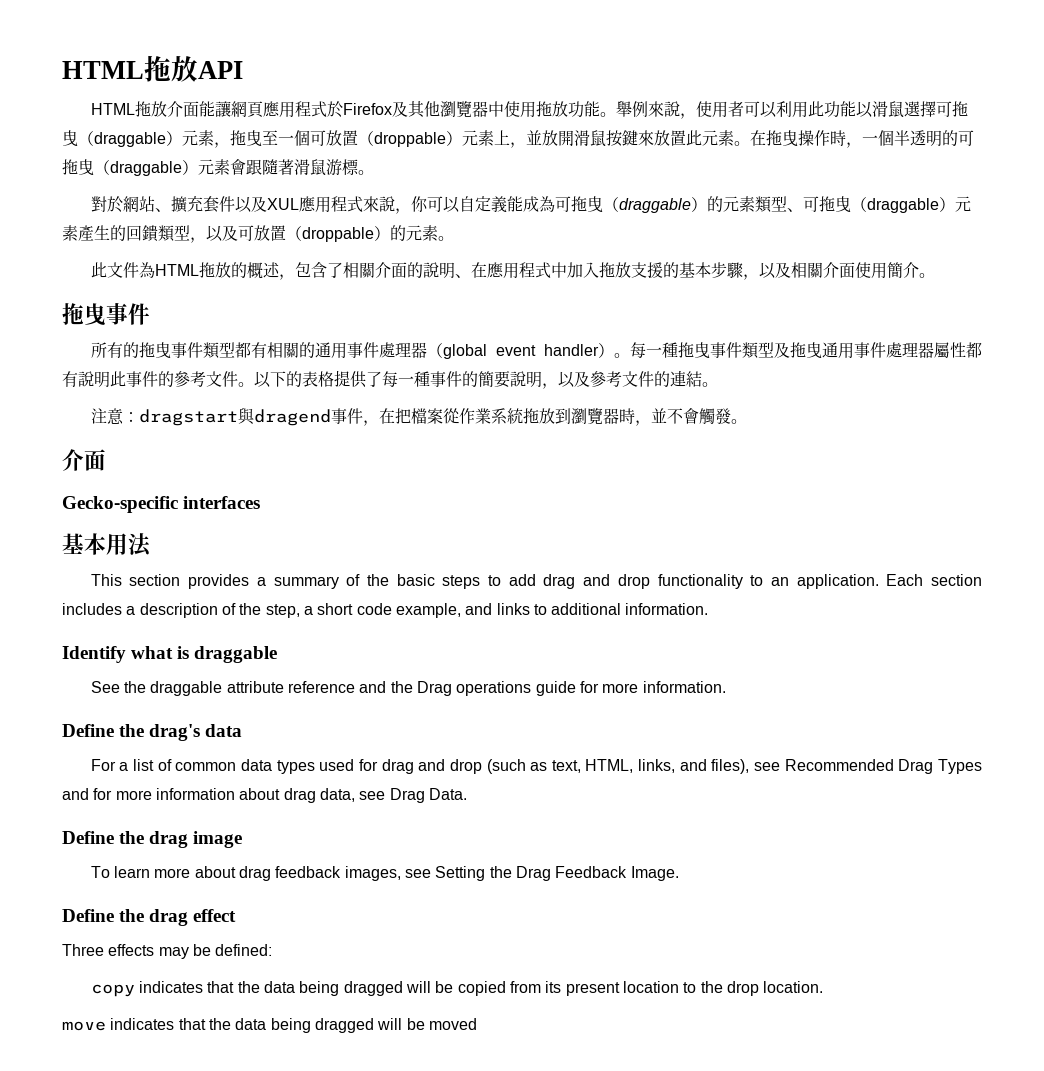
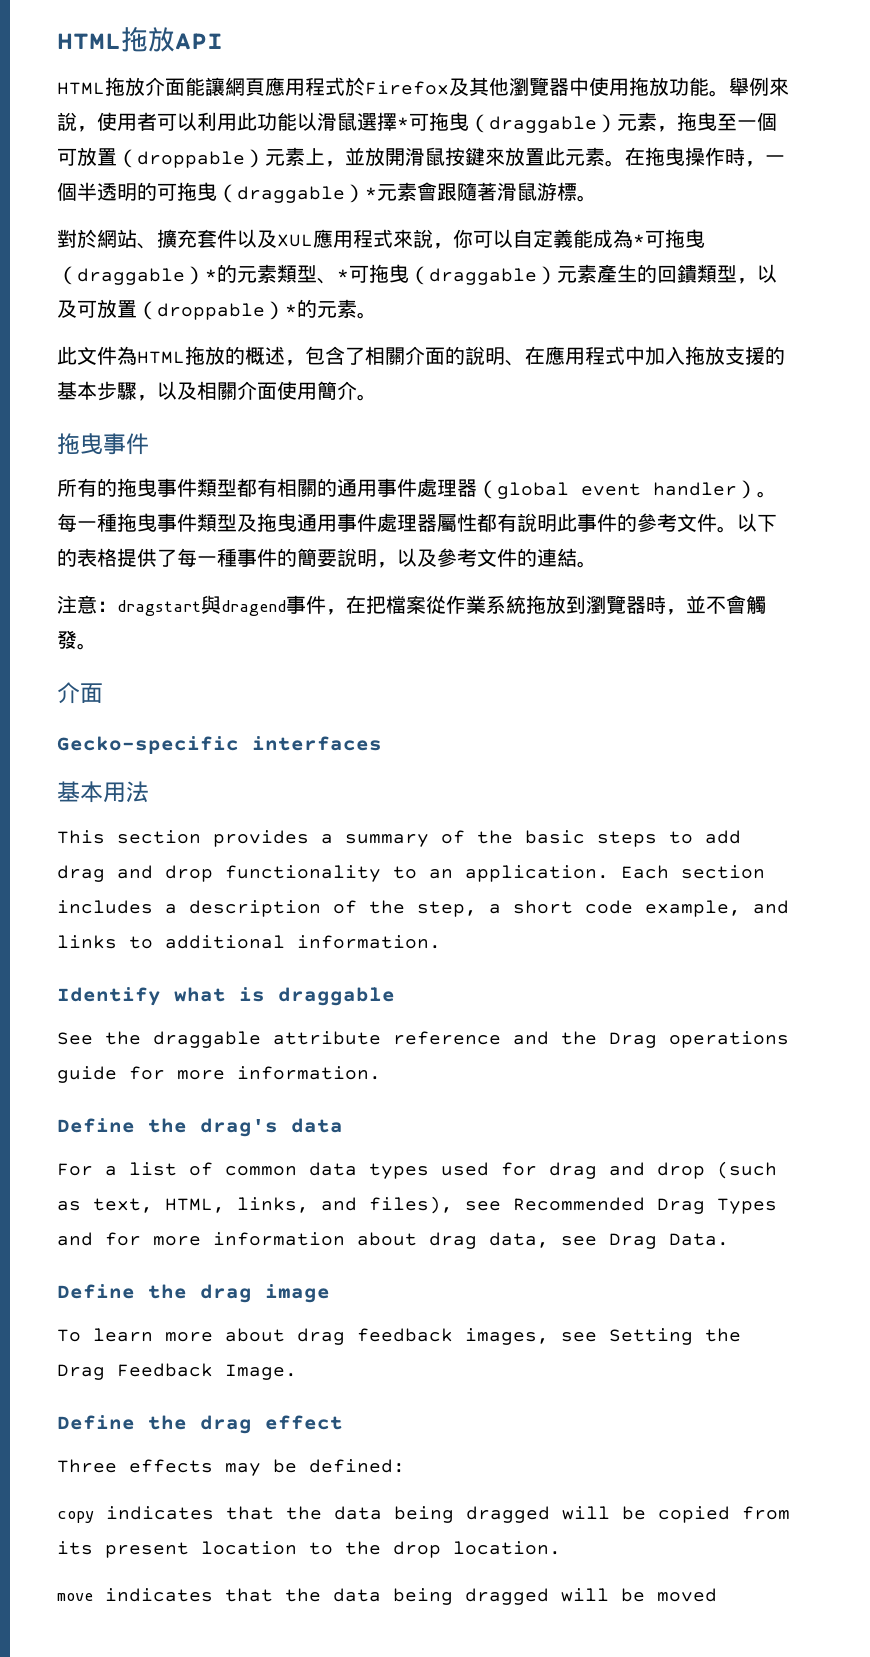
- 舉例來說，使用者可以利用此功能以滑鼠選擇可拖曳（draggable）元素，拖曳至一個可放置（droppable）元素上，並放開滑鼠按鍵來放置此元素。
+ 舉例來說，使用者可以利用此功能以滑鼠選擇*可拖曳（draggable）元素，拖曳至一個可放置（droppable）元素上，並放開滑鼠按鍵來放置此元素。
- 在拖曳操作時，一個半透明的可拖曳（draggable）元素會跟隨著滑鼠游標。
+ 在拖曳操作時，一個半透明的可拖曳（draggable）*元素會跟隨著滑鼠游標。
- 對於網站、擴充套件以及XUL應用程式來說，你可以自定義能成為可拖曳（draggable）的元素類型、可拖曳（draggable）元素產生的回鐀類型，以及可放置（droppable）的元素。
+ 對於網站、擴充套件以及XUL應用程式來說，你可以自定義能成為*可拖曳（draggable）*的元素類型、*可拖曳（draggable）元素產生的回鐀類型，以及可放置（droppable）*的元素。

